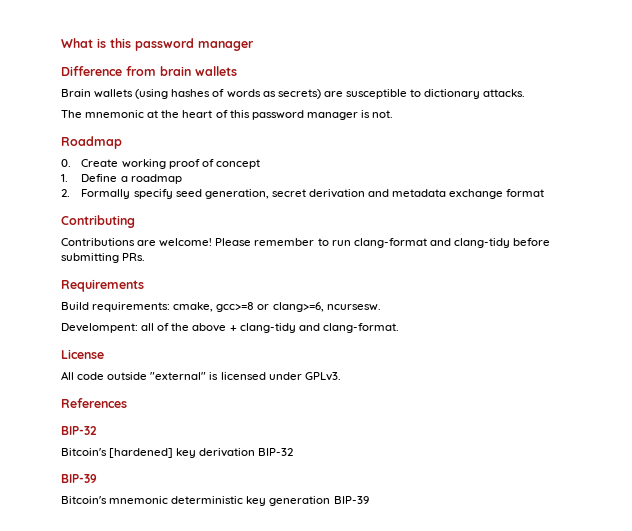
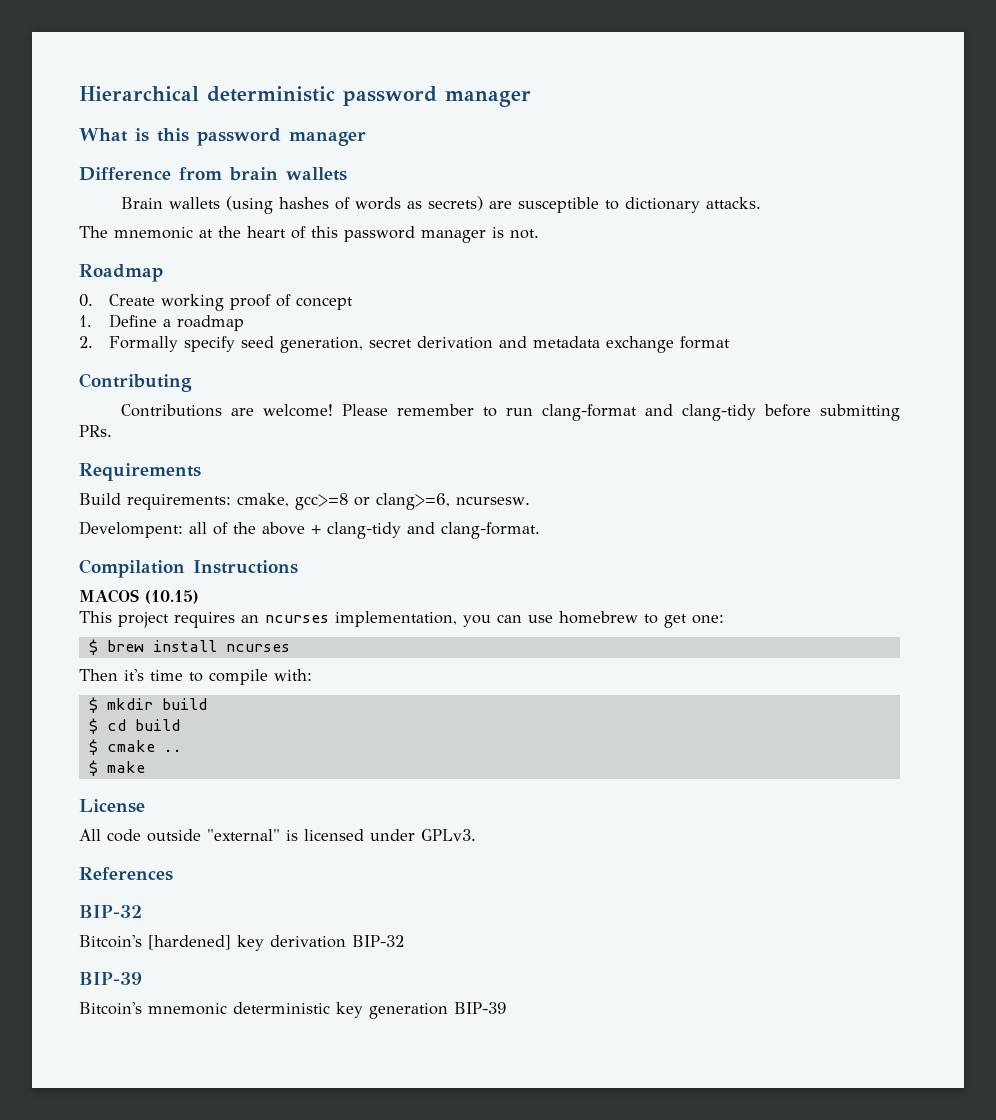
+ Hierarchical deterministic password manager
+ Compilation Instructions
+ MACOS (10.15)
+ This project requires an ncurses implementation, you can use homebrew to get one:
+ $ brew install ncurses
+ Then it's time to compile with:
+ $ mkdir build
+ $ cd build
+ $ cmake ..
+ $ make

